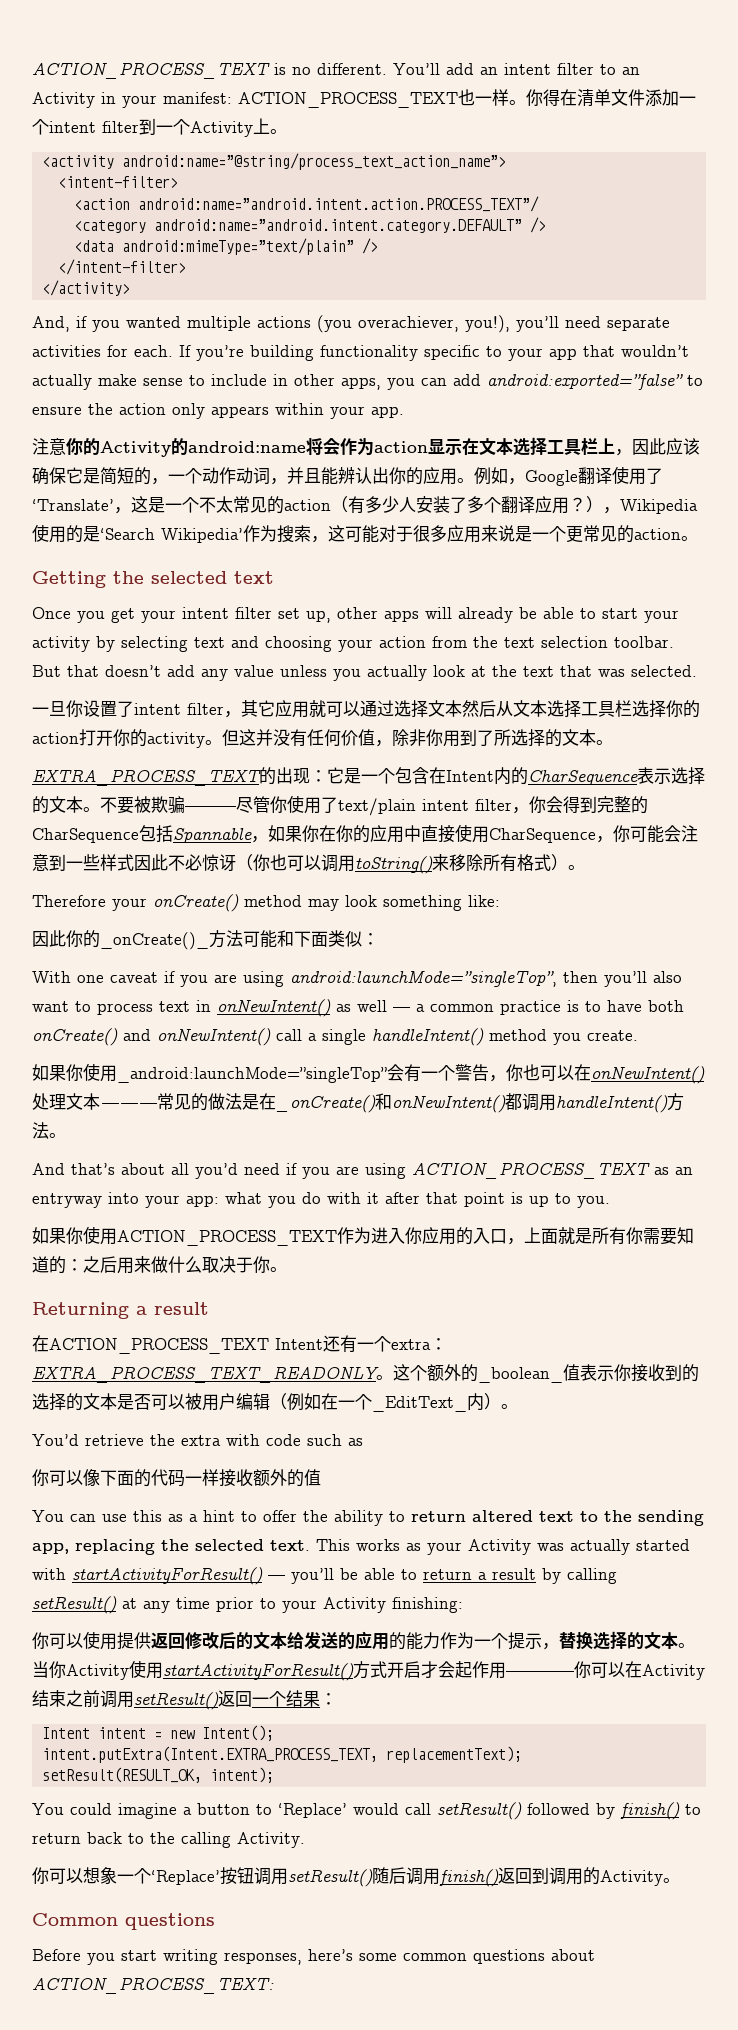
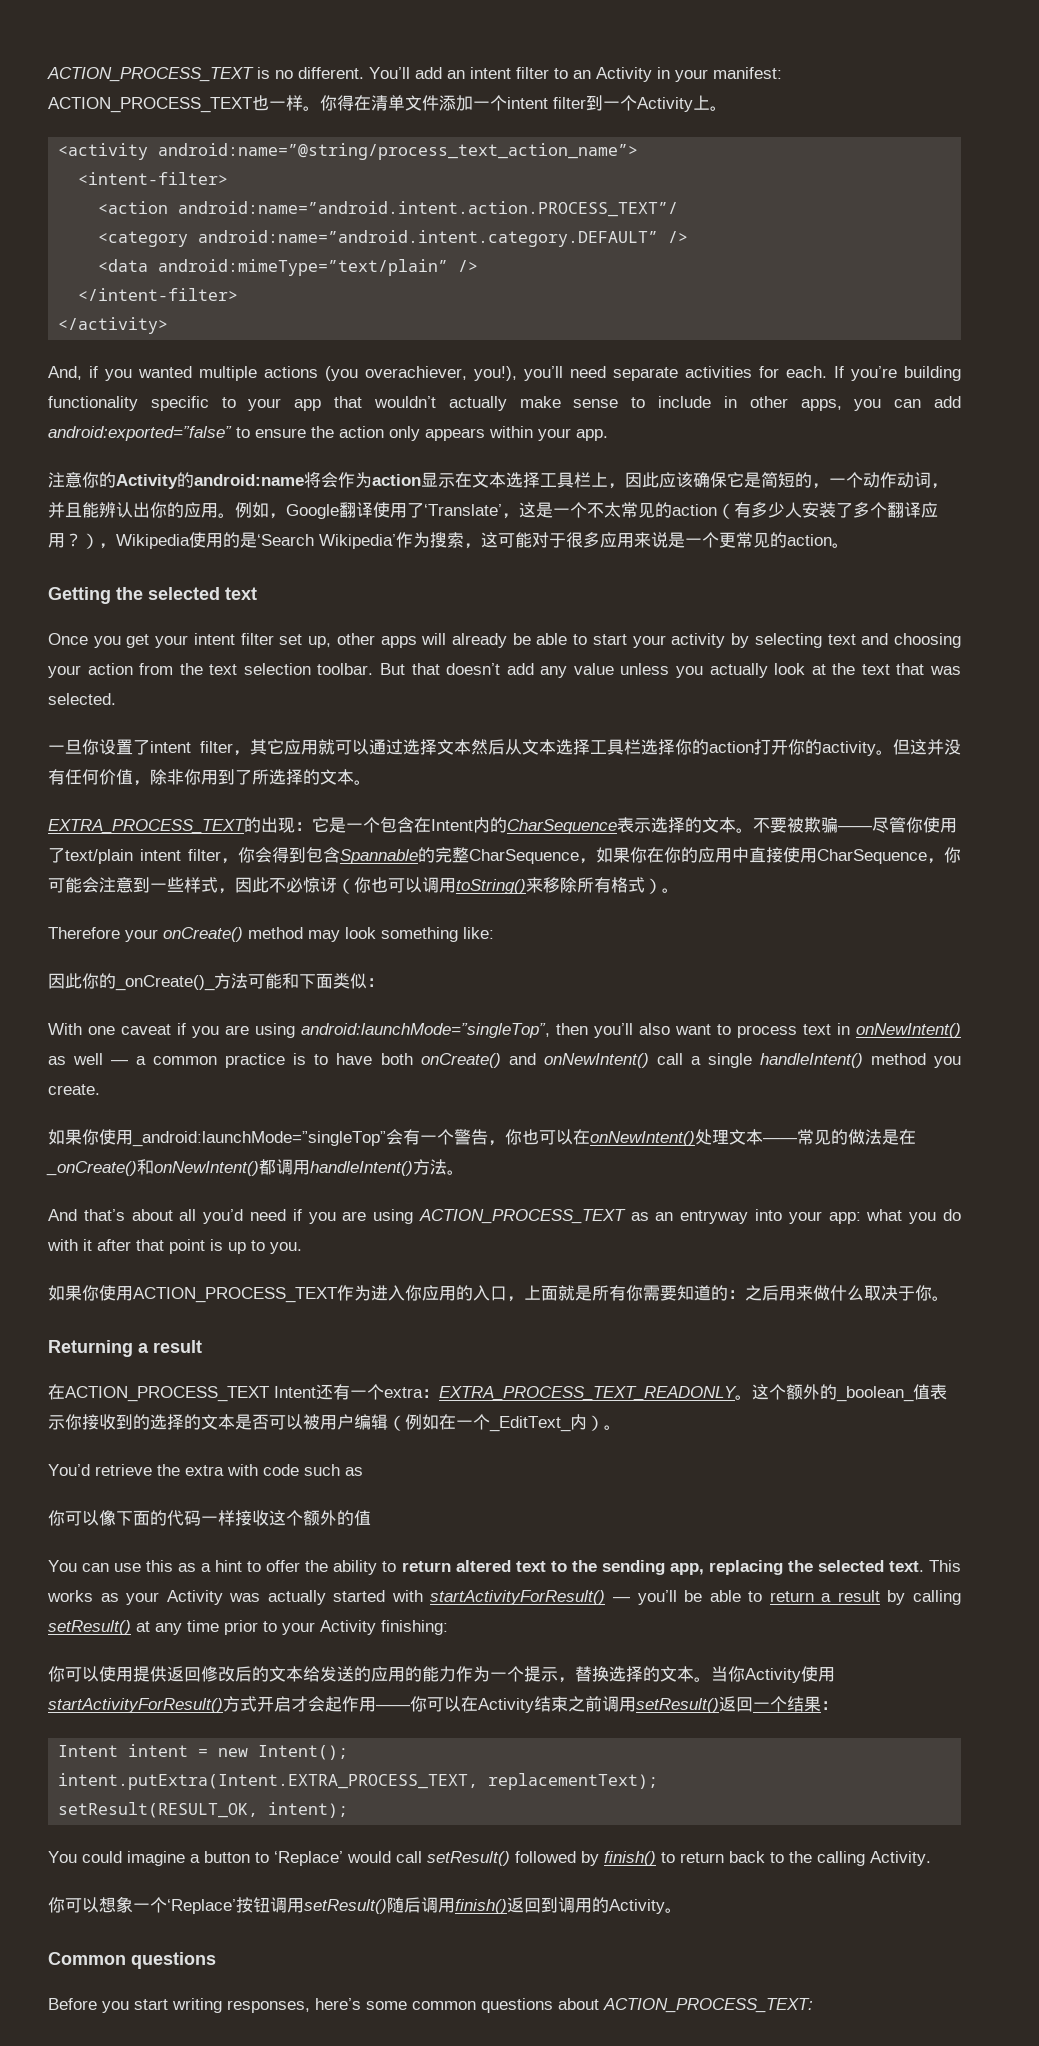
- 不要被欺骗———尽管你使用了text/plain intent filter，你会得到完整的CharSequence包括Spannable，如果你在你的应用中直接使用CharSequence，你可能会注意到一些样式因此不必惊讶（你也可以调用toString()来移除所有格式）。
+ 不要被欺骗——尽管你使用了text/plain intent filter，你会得到包含Spannable的完整CharSequence，如果你在你的应用中直接使用CharSequence，你可能会注意到一些样式，因此不必惊讶（你也可以调用toString()来移除所有格式）。
- 如果你使用_android:launchMode=”singleTop”会有一个警告，你也可以在onNewIntent()处理文本———常见的做法是在_onCreate()和onNewIntent()都调用handleIntent()方法。
+ 如果你使用_android:launchMode=”singleTop”会有一个警告，你也可以在onNewIntent()处理文本——常见的做法是在_onCreate()和onNewIntent()都调用handleIntent()方法。
- 你可以像下面的代码一样接收额外的值
+ 你可以像下面的代码一样接收这个额外的值
- 当你Activity使用startActivityForResult()方式开启才会起作用————你可以在Activity结束之前调用setResult()返回一个结果：
+ 当你Activity使用startActivityForResult()方式开启才会起作用——你可以在Activity结束之前调用setResult()返回一个结果：

